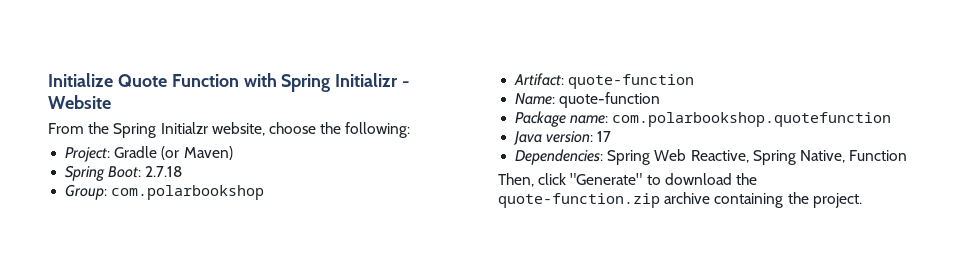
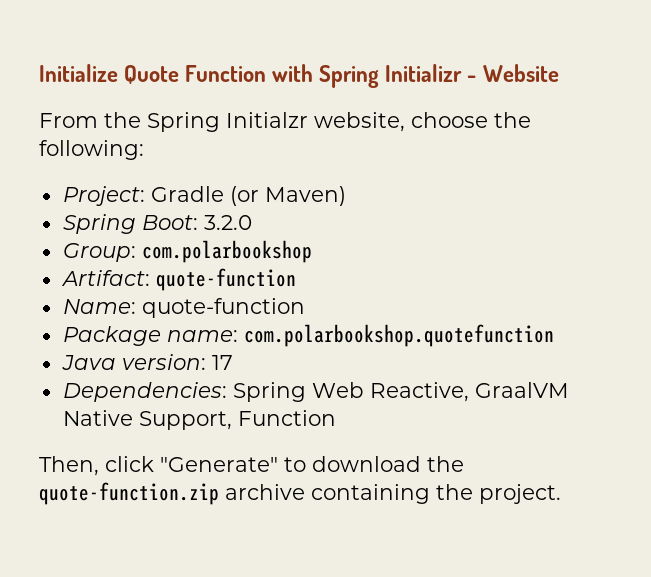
- Spring Boot: 2.7.18
+ Spring Boot: 3.2.0
- Dependencies: Spring Web Reactive, Spring Native, Function
+ Dependencies: Spring Web Reactive, GraalVM Native Support, Function

